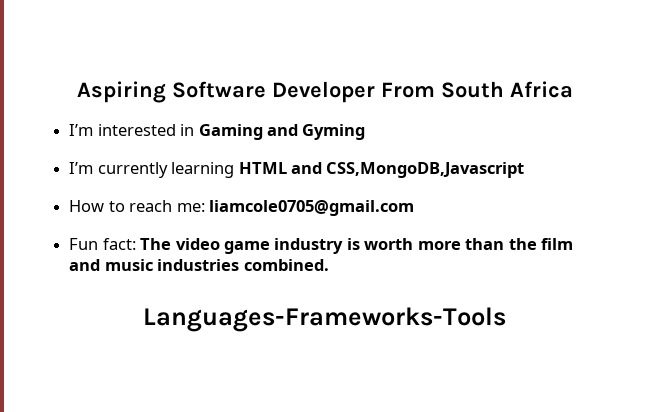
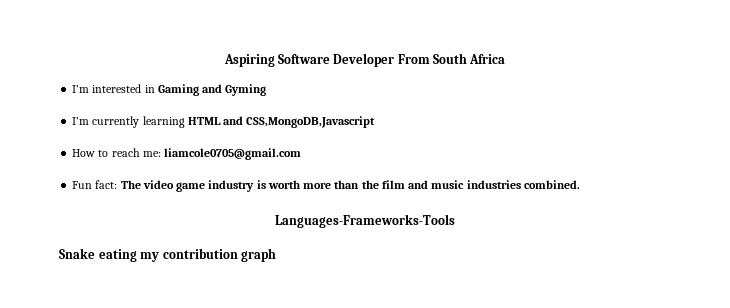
+ Snake eating my contribution graph

